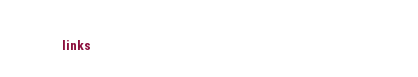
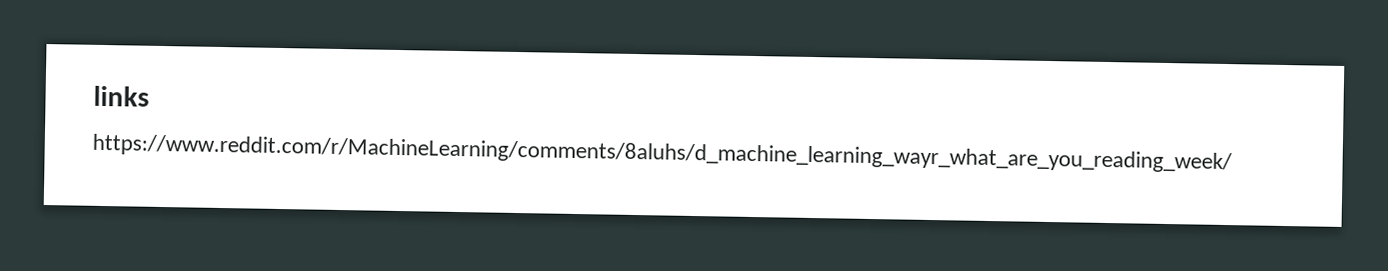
+ https://www.reddit.com/r/MachineLearning/comments/8aluhs/d_machine_learning_wayr_what_are_you_reading_week/

